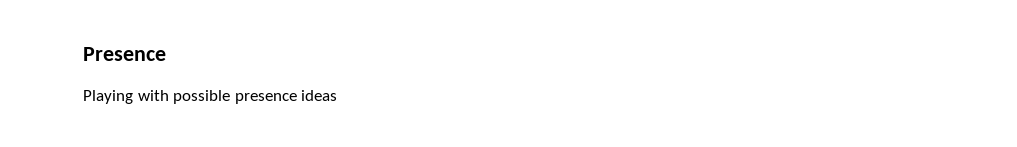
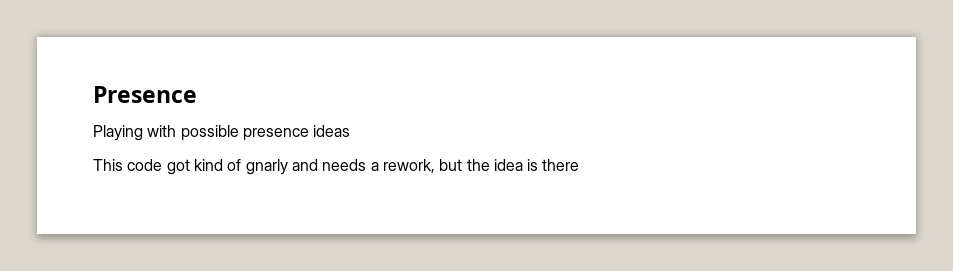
+ This code got kind of gnarly and needs a rework, but the idea is there

